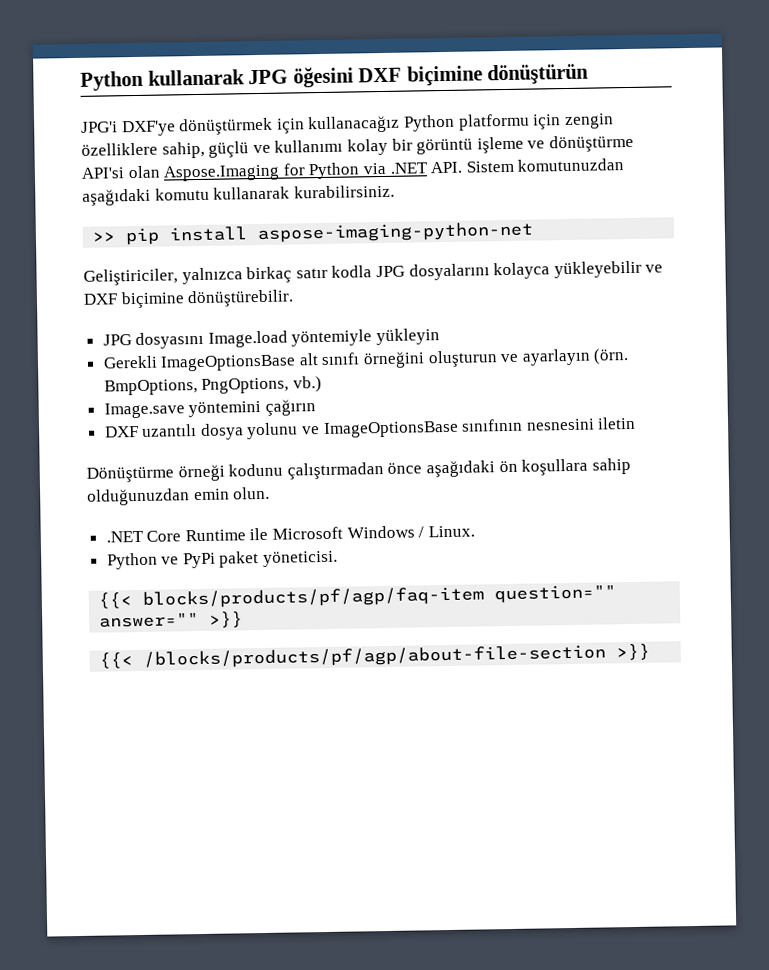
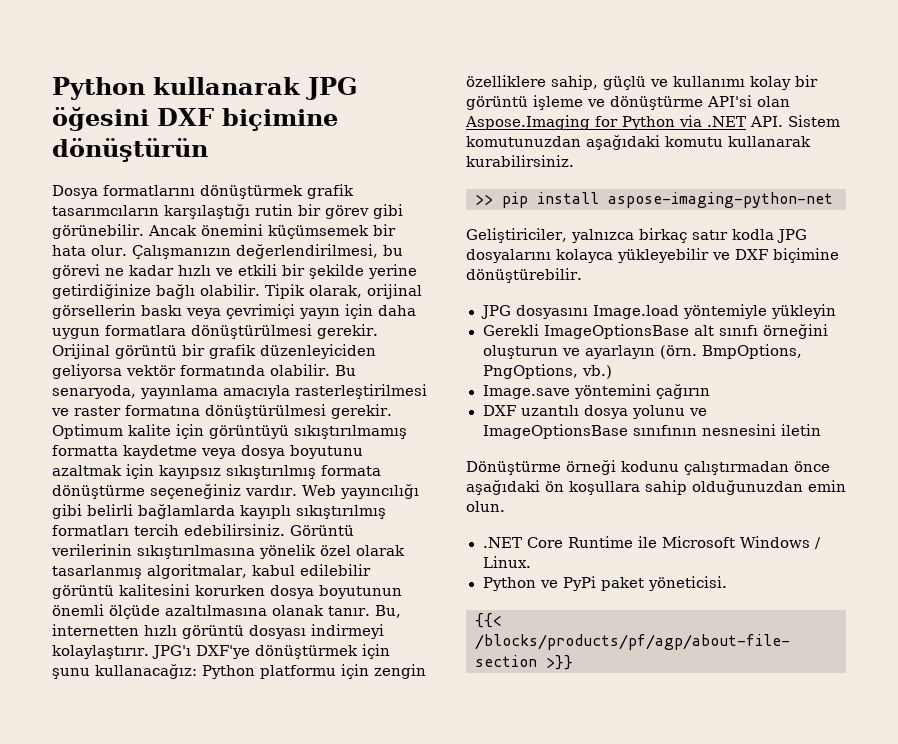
- JPG'i DXF'ye dönüştürmek için kullanacağız Python platformu için zengin özelliklere sahip, güçlü ve kullanımı kolay bir görüntü işleme ve dönüştürme API'si olan Aspose.Imaging for Python via .NET API. Sistem komutunuzdan aşağıdaki komutu kullanarak kurabilirsiniz.
+ Dosya formatlarını dönüştürmek grafik tasarımcıların karşılaştığı rutin bir görev gibi görünebilir. Ancak önemini küçümsemek bir hata olur. Çalışmanızın değerlendirilmesi, bu görevi ne kadar hızlı ve etkili bir şekilde yerine getirdiğinize bağlı olabilir. Tipik olarak, orijinal görsellerin baskı veya çevrimiçi yayın için daha uygun formatlara dönüştürülmesi gerekir. Orijinal görüntü bir grafik düzenleyiciden geliyorsa vektör formatında olabilir. Bu senaryoda, yayınlama amacıyla rasterleştirilmesi ve raster formatına dönüştürülmesi gerekir. Optimum kalite için görüntüyü sıkıştırılmamış formatta kaydetme veya dosya boyutunu azaltmak için kayıpsız sıkıştırılmış formata dönüştürme seçeneğiniz vardır. Web yayıncılığı gibi belirli bağlamlarda kayıplı sıkıştırılmış formatları tercih edebilirsiniz. Görüntü verilerinin sıkıştırılmasına yönelik özel olarak tasarlanmış algoritmalar, kabul edilebilir görüntü kalitesini korurken dosya boyutunun önemli ölçüde azaltılmasına olanak tanır. Bu, internetten hızlı görüntü dosyası indirmeyi kolaylaştırır. JPG'ı DXF'ye dönüştürmek için şunu kullanacağız: Python platformu için zengin özelliklere sahip, güçlü ve kullanımı kolay bir görüntü işleme ve dönüştürme API'si olan Aspose.Imaging for Python via .NET API. Sistem komutunuzdan aşağıdaki komutu kullanarak kurabilirsiniz.
- {{< blocks/products/pf/agp/faq-item question="" answer="" >}}

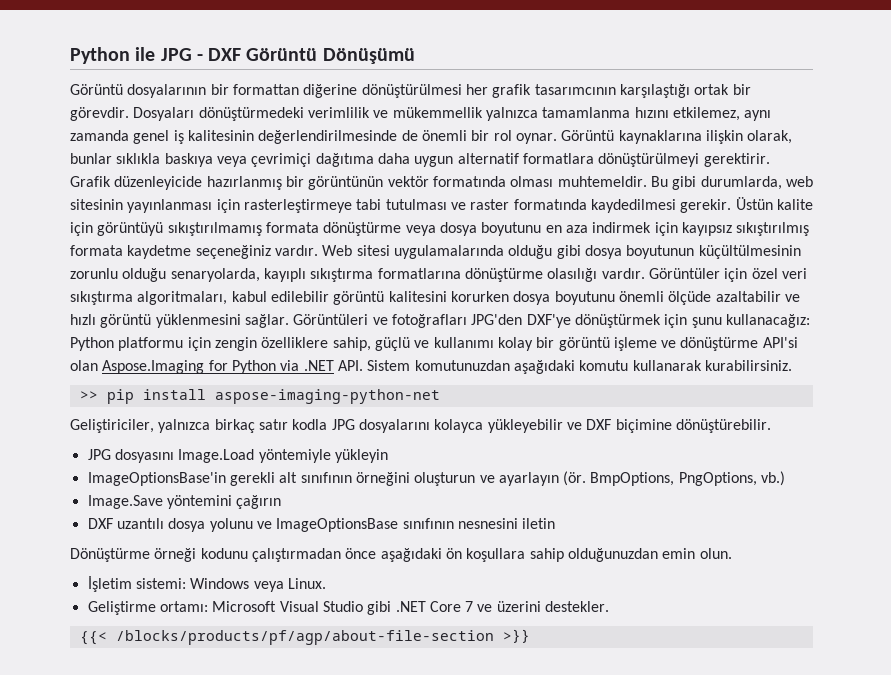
- Python kullanarak JPG öğesini DXF biçimine dönüştürün
- Dosya formatlarını dönüştürmek grafik tasarımcıların karşılaştığı rutin bir görev gibi görünebilir. Ancak önemini küçümsemek bir hata olur. Çalışmanızın değerlendirilmesi, bu görevi ne kadar hızlı ve etkili bir şekilde yerine getirdiğinize bağlı olabilir. Tipik olarak, orijinal görsellerin baskı veya çevrimiçi yayın için daha uygun formatlara dönüştürülmesi gerekir. Orijinal görüntü bir grafik düzenleyiciden geliyorsa vektör formatında olabilir. Bu senaryoda, yayınlama amacıyla rasterleştirilmesi ve raster formatına dönüştürülmesi gerekir. Optimum kalite için görüntüyü sıkıştırılmamış formatta kaydetme veya dosya boyutunu azaltmak için kayıpsız sıkıştırılmış formata dönüştürme seçeneğiniz vardır.
+ Python ile JPG - DXF Görüntü Dönüşümü
+ Görüntü dosyalarının bir formattan diğerine dönüştürülmesi her grafik tasarımcının karşılaştığı ortak bir görevdir. Dosyaları dönüştürmedeki verimlilik ve mükemmellik yalnızca tamamlanma hızını etkilemez, aynı zamanda genel iş kalitesinin değerlendirilmesinde de önemli bir rol oynar. Görüntü kaynaklarına ilişkin olarak, bunlar sıklıkla baskıya veya çevrimiçi dağıtıma daha uygun alternatif formatlara dönüştürülmeyi gerektirir. Grafik düzenleyicide hazırlanmış bir görüntünün vektör formatında olması muhtemeldir. Bu gibi durumlarda, web sitesinin yayınlanması için rasterleştirmeye tabi tutulması ve raster formatında kaydedilmesi gerekir. Üstün kalite için görüntüyü sıkıştırılmamış formata dönüştürme veya dosya boyutunu en aza indirmek için kayıpsız sıkıştırılmış formata kaydetme seçeneğiniz vardır.
- Web yayıncılığı gibi belirli bağlamlarda kayıplı sıkıştırılmış formatları tercih edebilirsiniz. Görüntü verilerinin sıkıştırılmasına yönelik özel olarak tasarlanmış algoritmalar, kabul edilebilir görüntü kalitesini korurken dosya boyutunun önemli ölçüde azaltılmasına olanak tanır. Bu, internetten hızlı görüntü dosyası indirmeyi kolaylaştırır. JPG'ı DXF'ye dönüştürmek için şunu kullanacağız: Python platformu için zengin özelliklere sahip, güçlü ve kullanımı kolay bir görüntü işleme ve dönüştürme API'si olan Aspose.Imaging for Python via .NET API. Sistem komutunuzdan aşağıdaki komutu kullanarak kurabilirsiniz.
+ Web sitesi uygulamalarında olduğu gibi dosya boyutunun küçültülmesinin zorunlu olduğu senaryolarda, kayıplı sıkıştırma formatlarına dönüştürme olasılığı vardır. Görüntüler için özel veri sıkıştırma algoritmaları, kabul edilebilir görüntü kalitesini korurken dosya boyutunu önemli ölçüde azaltabilir ve hızlı görüntü yüklenmesini sağlar. Görüntüleri ve fotoğrafları JPG'den DXF'ye dönüştürmek için şunu kullanacağız: Python platformu için zengin özelliklere sahip, güçlü ve kullanımı kolay bir görüntü işleme ve dönüştürme API'si olan Aspose.Imaging for Python via .NET API. Sistem komutunuzdan aşağıdaki komutu kullanarak kurabilirsiniz.
- JPG dosyasını Image.load yöntemiyle yükleyin
+ JPG dosyasını Image.Load yöntemiyle yükleyin
- Gerekli ImageOptionsBase alt sınıfı örneğini oluşturun ve ayarlayın (örn.
+ ImageOptionsBase'in gerekli alt sınıfının örneğini oluşturun ve ayarlayın (ör.
- Image.save yöntemini çağırın
+ Image.Save yöntemini çağırın
- .NET Core Runtime ile Microsoft Windows / Linux.
- Python ve PyPi paket yöneticisi.
+ İşletim sistemi: Windows veya Linux.
+ Geliştirme ortamı: Microsoft Visual Studio gibi .NET Core 7 ve üzerini destekler.

